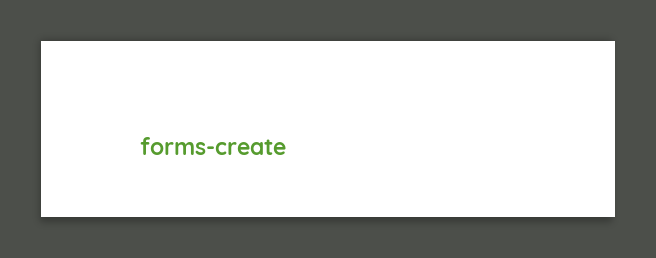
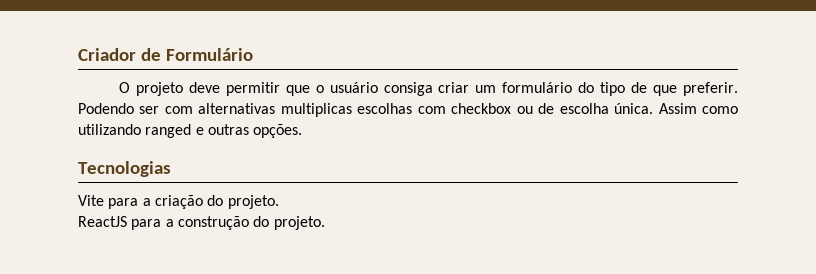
- forms-create
+ Criador de Formulário
+ O projeto deve permitir que o usuário consiga criar um formulário do tipo de que preferir. Podendo ser com alternativas multiplicas escolhas com checkbox ou de escolha única. Assim como utilizando ranged e outras opções.
+ Tecnologias
+ Vite para a criação do projeto.
+ ReactJS para a construção do projeto.

